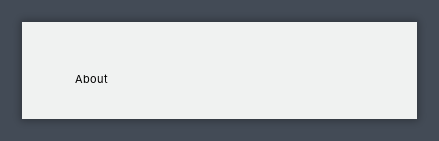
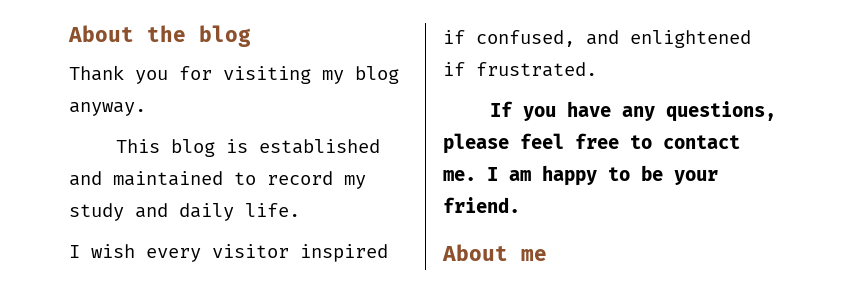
- About
+ About the blog
+ Thank you for visiting my blog anyway.
+ This blog is established and maintained to record my study and daily life.
+ I wish every visitor inspired if confused, and enlightened if frustrated.
+ If you have any questions, please feel free to contact me. I am happy to be your friend.
+ About me

